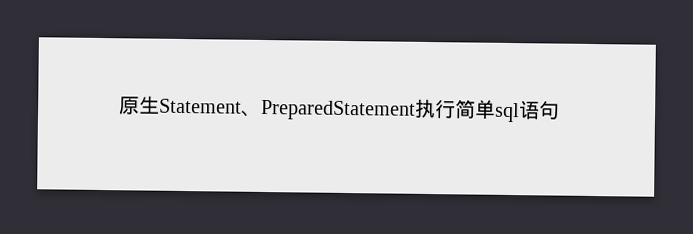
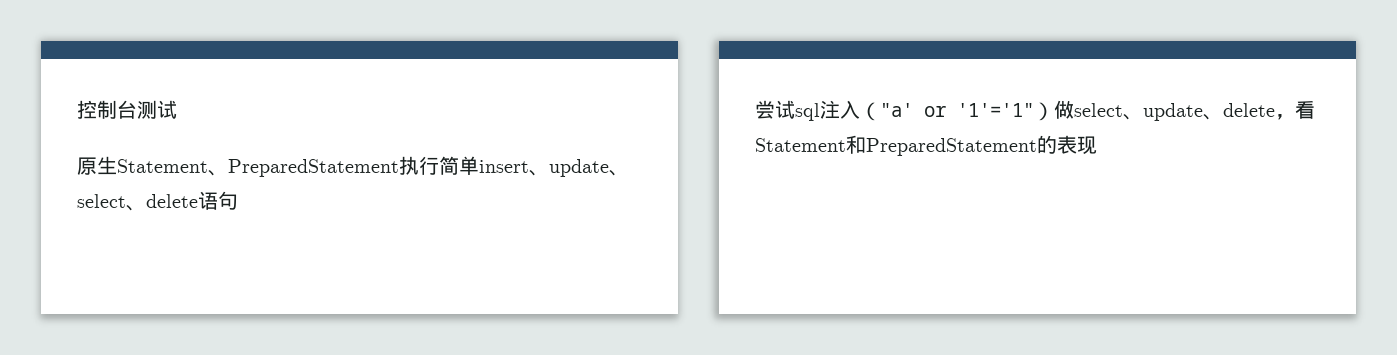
+ 控制台测试
- 原生Statement、PreparedStatement执行简单sql语句
+ 原生Statement、PreparedStatement执行简单insert、update、select、delete语句
+ 尝试sql注入（"a' or '1'='1"）做select、update、delete，看Statement和PreparedStatement的表现

